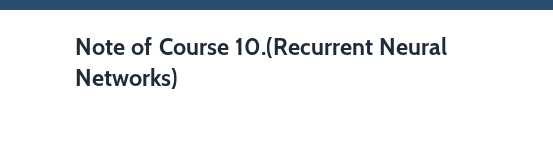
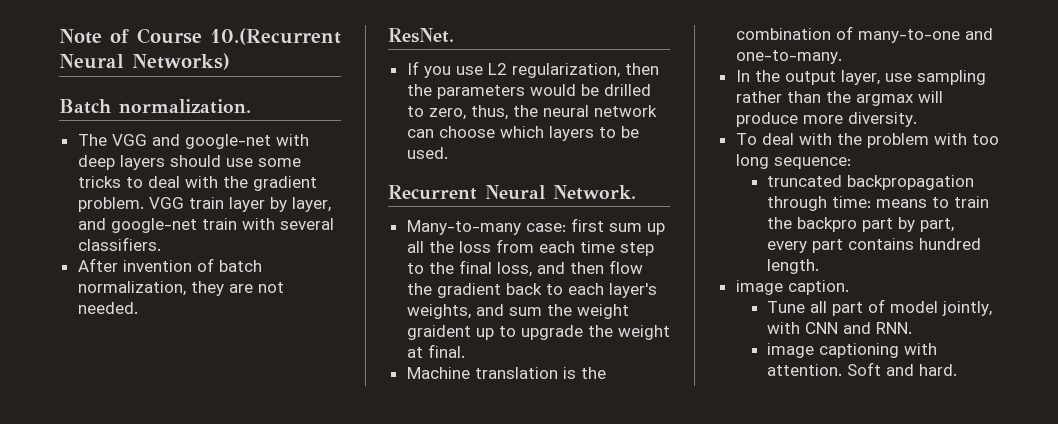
+ Batch normalization.
+ The VGG and google-net with deep layers should use some tricks to deal with the gradient problem. VGG train layer by layer, and google-net train with several classifiers.
+ After invention of batch normalization, they are not needed.
+ ResNet.
+ If you use L2 regularization, then the parameters would be drilled to zero, thus, the neural network can choose which layers to be used.
+ Recurrent Neural Network.
+ Many-to-many case: first sum up all the loss from each time step to the final loss, and then flow the gradient back to each layer's weights, and sum the weight graident up to upgrade the weight at final.
+ Machine translation is the combination of many-to-one and one-to-many.
+ In the output layer, use sampling rather than the argmax will produce more diversity.
+ To deal with the problem with too long sequence:
+ truncated backpropagation through time: means to train the backpro part by part, every part contains hundred length.
+ image caption.
+ Tune all part of model jointly, with CNN and RNN.
+ image captioning with attention. Soft and hard.

